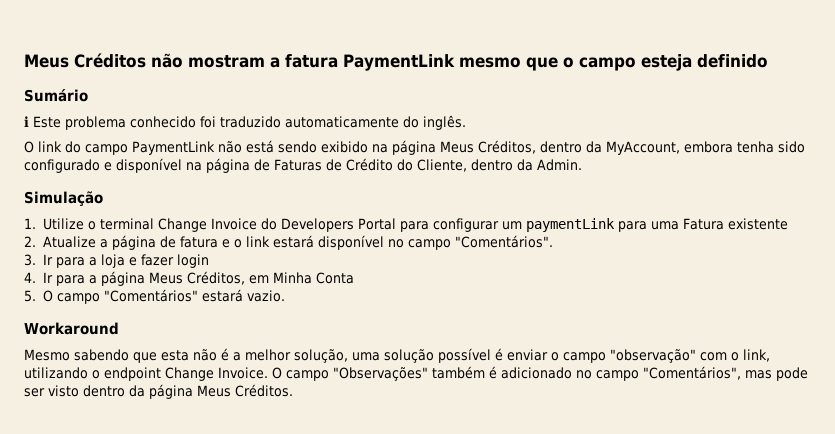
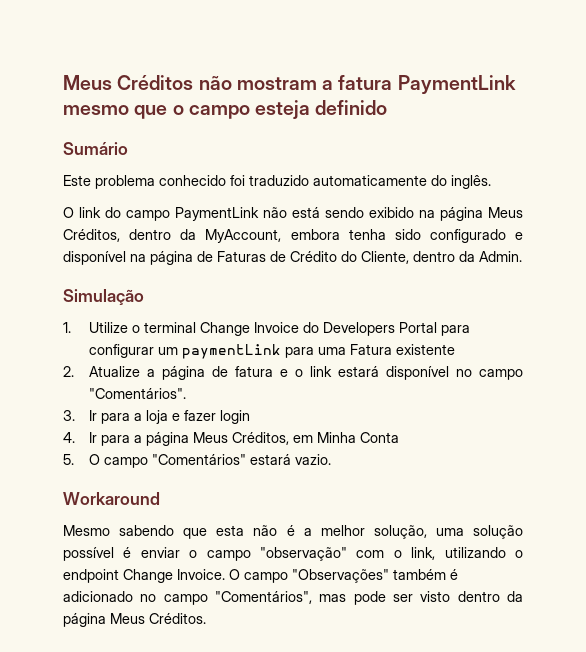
- ℹ Este problema conhecido foi traduzido automaticamente do inglês.
+ Este problema conhecido foi traduzido automaticamente do inglês.

